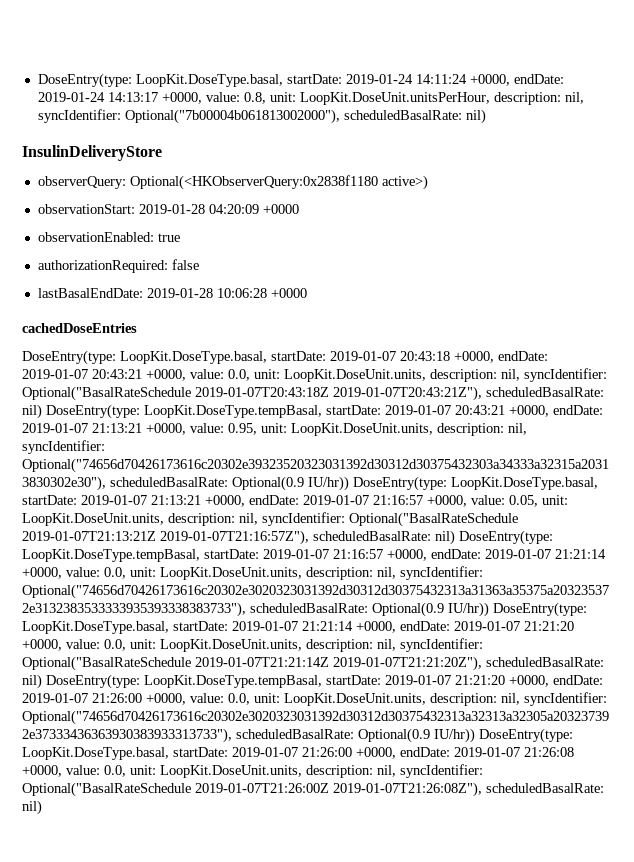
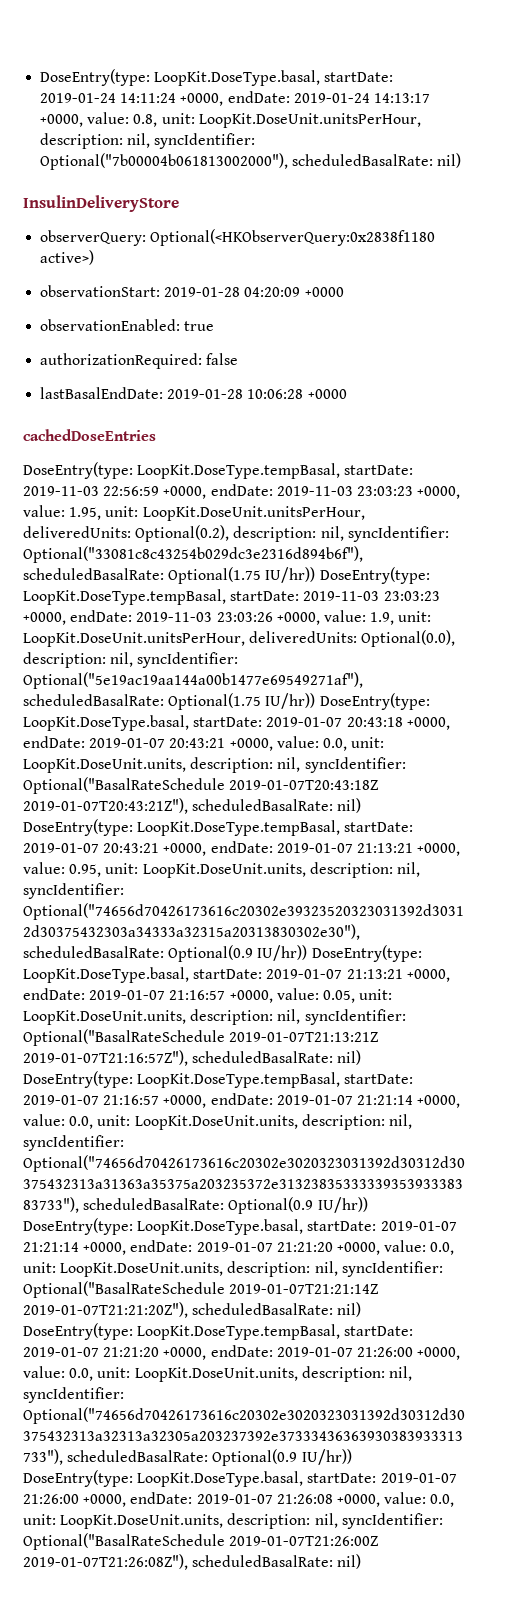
+ LoopKit.DoseType.tempBasal, startDate: 2019-11-03 22:56:59 +0000, endDate: 2019-11-03 23:03:23 +0000, value: 1.95, unit: LoopKit.DoseUnit.unitsPerHour, deliveredUnits: Optional(0.2), description: nil, syncIdentifier: Optional("33081c8c43254b029dc3e2316d894b6f"), scheduledBasalRate: Optional(1.75 IU/hr)) DoseEntry(type: LoopKit.DoseType.tempBasal, startDate: 2019-11-03 23:03:23 +0000, endDate: 2019-11-03 23:03:26 +0000, value: 1.9, unit: LoopKit.DoseUnit.unitsPerHour, deliveredUnits: Optional(0.0), description: nil, syncIdentifier: Optional("5e19ac19aa144a00b1477e69549271af"), scheduledBasalRate: Optional(1.75 IU/hr)) DoseEntry(type:

